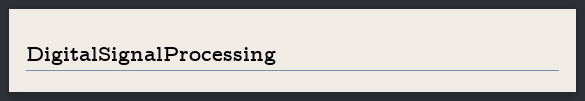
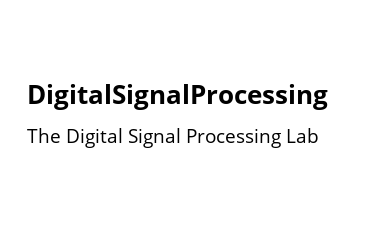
+ The Digital Signal Processing Lab

